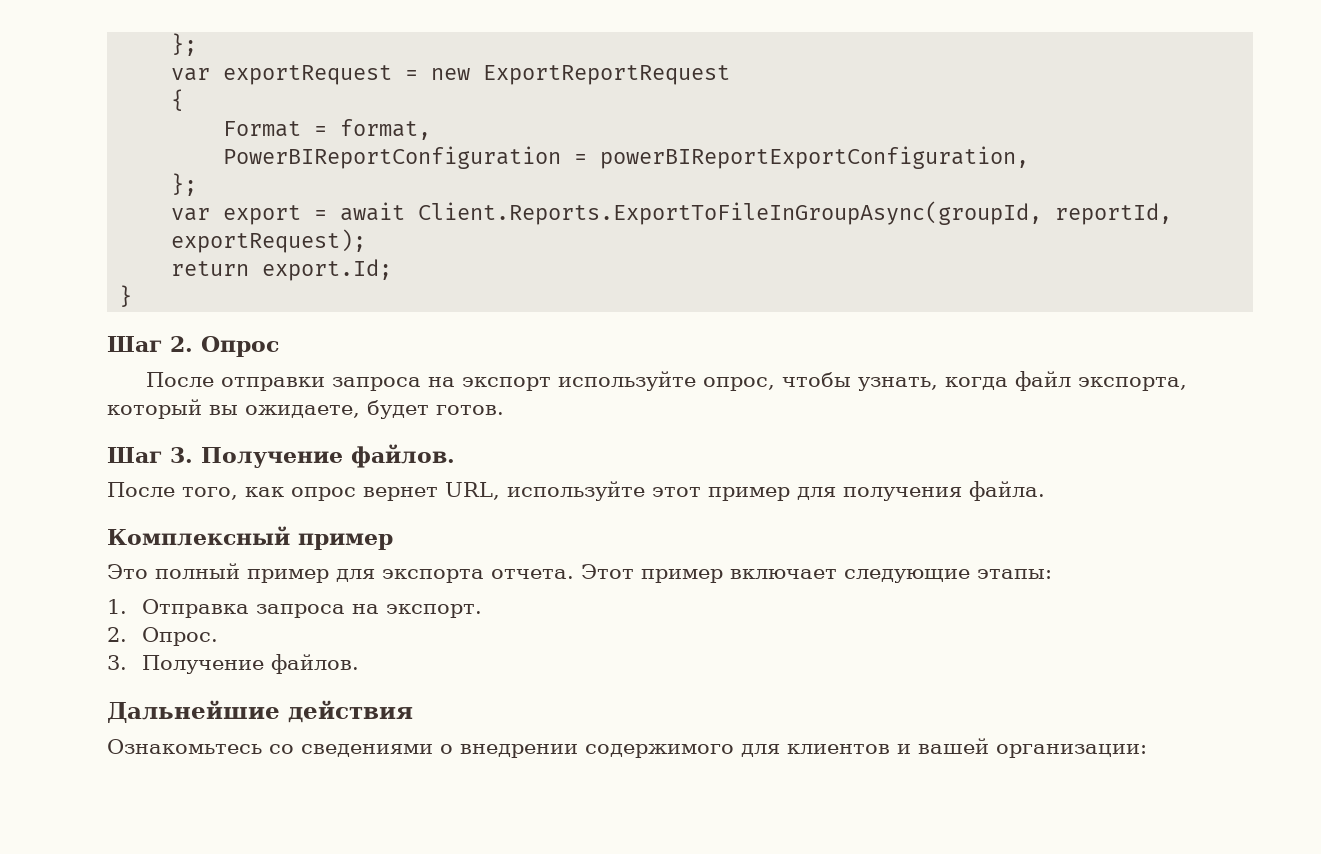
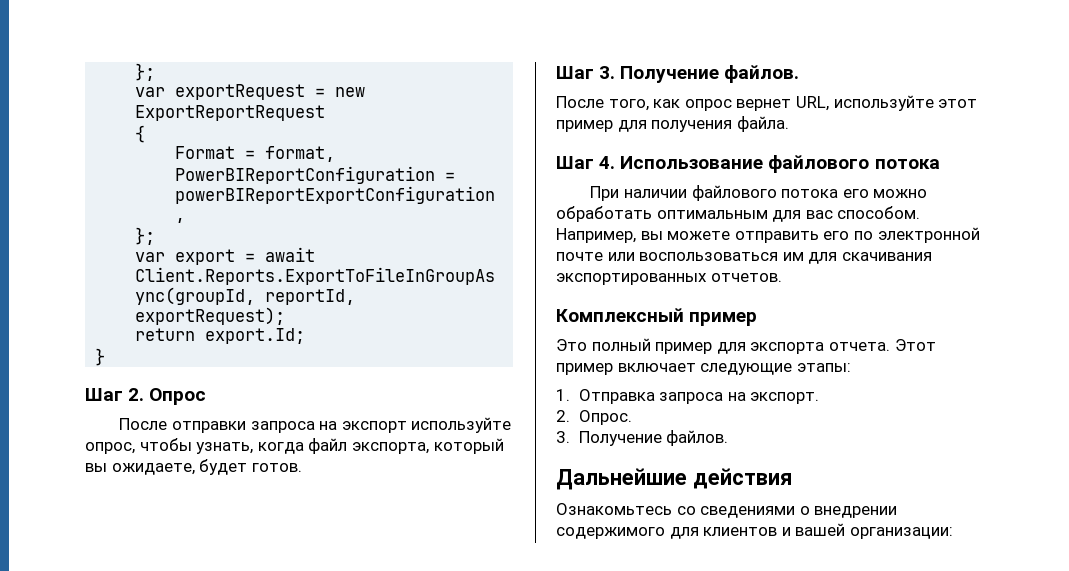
+ Шаг 4. Использование файлового потока
+ При наличии файлового потока его можно обработать оптимальным для вас способом. Например, вы можете отправить его по электронной почте или воспользоваться им для скачивания экспортированных отчетов.

